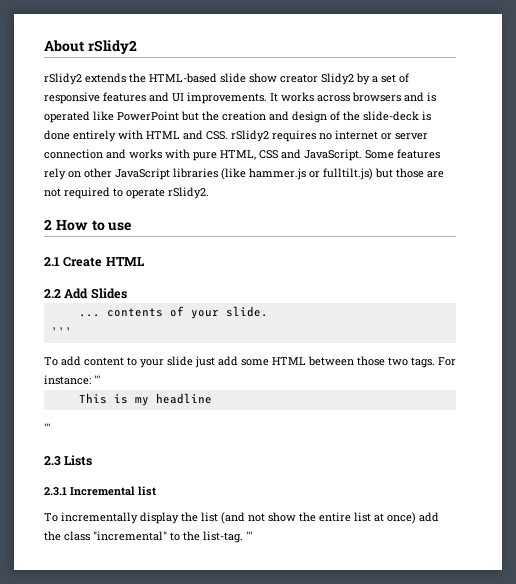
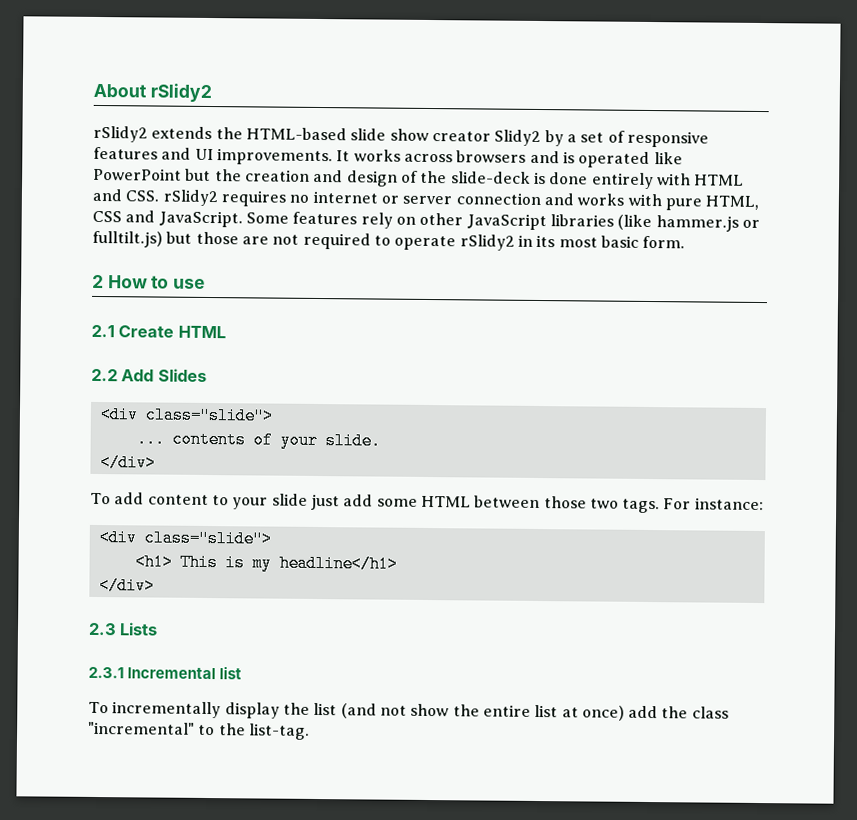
- Some features rely on other JavaScript libraries (like hammer.js or fulltilt.js) but those are not required to operate rSlidy2.
+ Some features rely on other JavaScript libraries (like hammer.js or fulltilt.js) but those are not required to operate rSlidy2 in its most basic form.
  2.2 Add Slides
+ <div class="slide">
  ... contents of your slide.
- '''
+ </div>
- For instance: '''
- This is my headline
- '''
+ For instance:
+ <div class="slide">
+ <h1> This is my headline</h1>
+ </div>
- To incrementally display the list (and not show the entire list at once) add the class "incremental" to the list-tag. '''
+ To incrementally display the list (and not show the entire list at once) add the class "incremental" to the list-tag.

